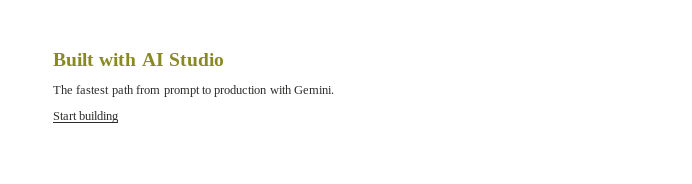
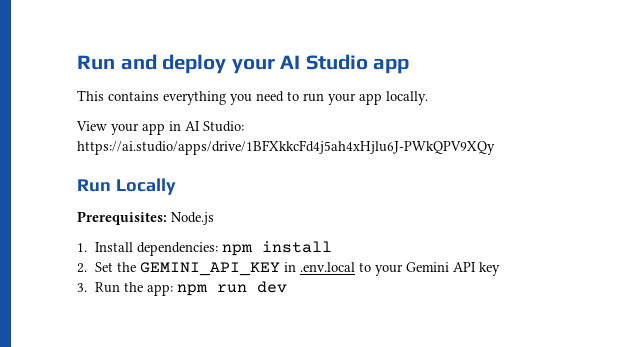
- Built with AI Studio
- The fastest path from prompt to production with Gemini.
- Start building
+ Run and deploy your AI Studio app
+ This contains everything you need to run your app locally.
+ View your app in AI Studio: https://ai.studio/apps/drive/1BFXkkcFd4j5ah4xHjlu6J-PWkQPV9XQy
+ Run Locally
+ Prerequisites: Node.js
+ 1. Install dependencies: npm install
+ 2. Set the GEMINI_API_KEY in .env.local to your Gemini API key
+ 3. Run the app: npm run dev

